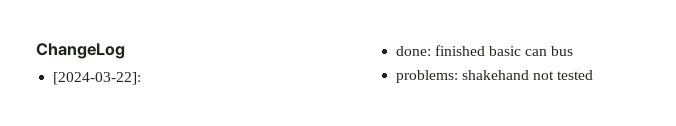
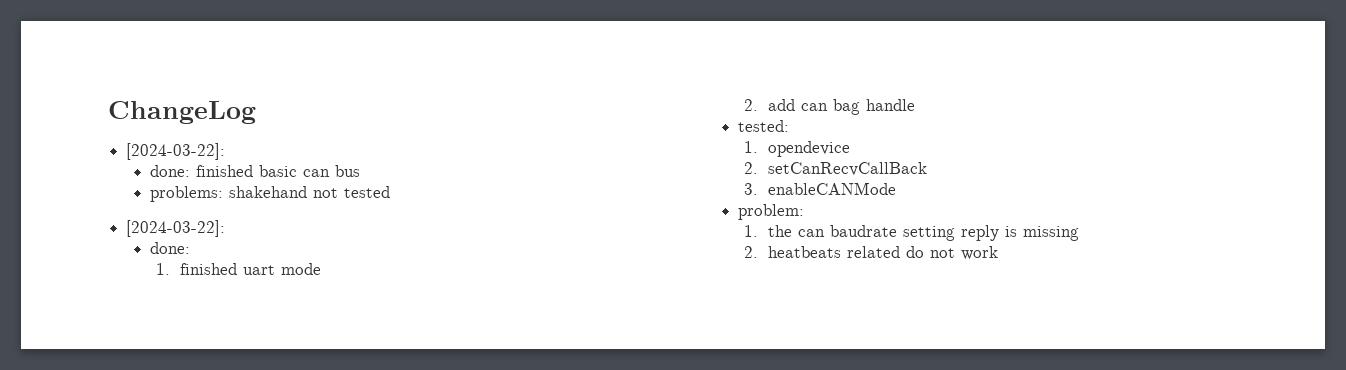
  problems: shakehand not tested
+ [2024-03-22]:
+ done:
+ 1. finished uart mode
+ 2. add can bag handle
+ tested:
+ 1. opendevice
+ 2. setCanRecvCallBack
+ 3. enableCANMode
+ problem:
+ 1. the can baudrate setting reply is missing
+ 2. heatbeats related do not work

